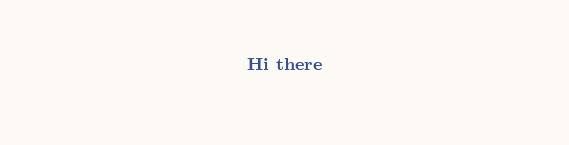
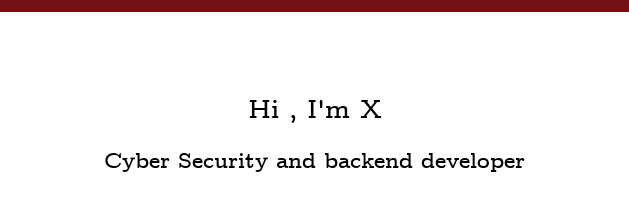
- Hi there
+ Hi , I'm X
+ Cyber Security and backend developer

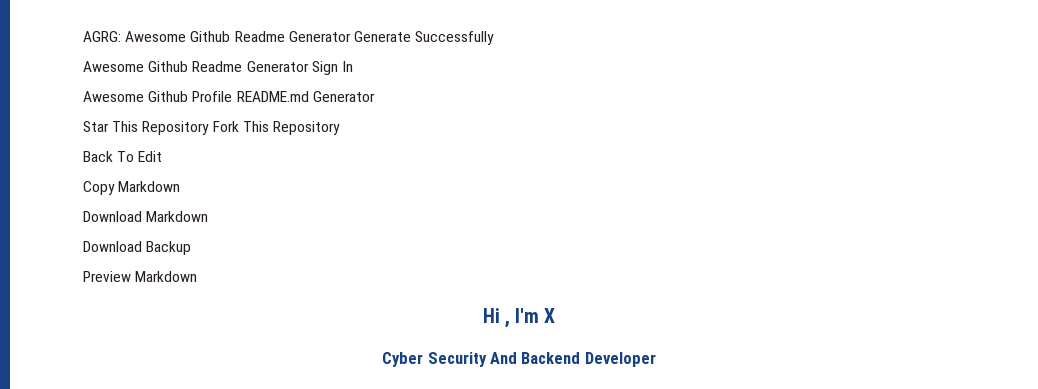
+ AGRG: Awesome Github Readme Generator Generate Successfully
+ Awesome Github Readme Generator Sign In
+ Awesome Github Profile README.md Generator
+ Star This Repository Fork This Repository
+ Back To Edit
+ Copy Markdown
+ Download Markdown
+ Download Backup
+ Preview Markdown
- Cyber Security and backend developer
+ Cyber Security And Backend Developer

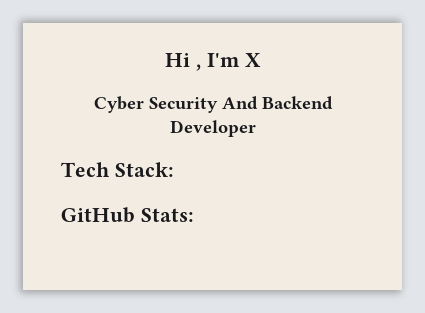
- AGRG: Awesome Github Readme Generator Generate Successfully
- Awesome Github Readme Generator Sign In
- Awesome Github Profile README.md Generator
- Star This Repository Fork This Repository
- Back To Edit
- Copy Markdown
- Download Markdown
- Download Backup
- Preview Markdown
+ Tech Stack:
+ GitHub Stats:

